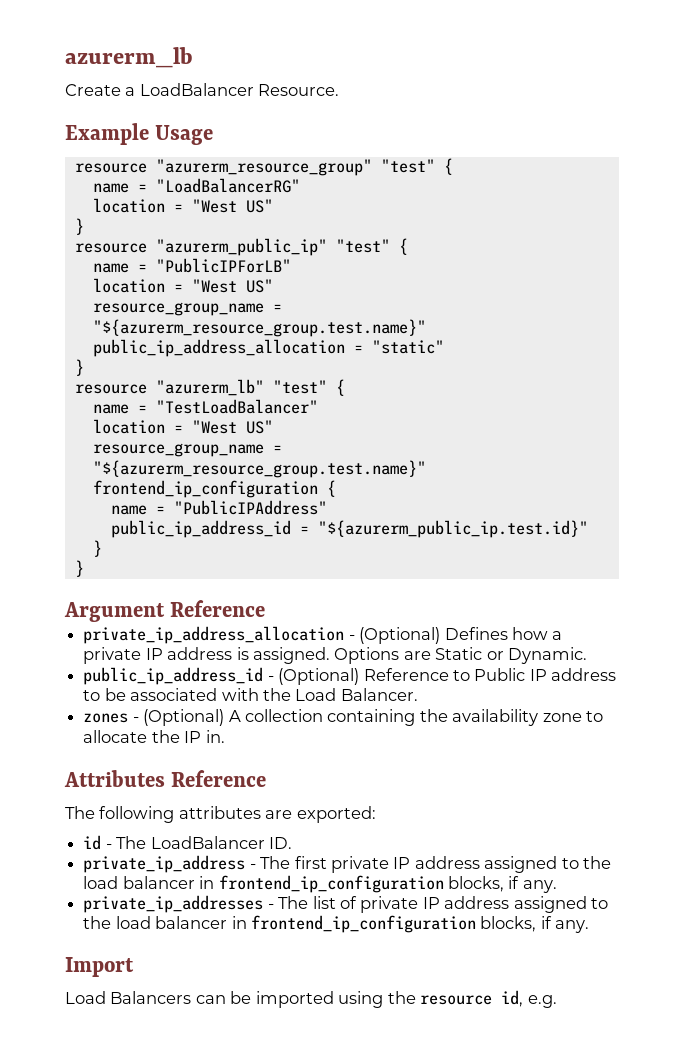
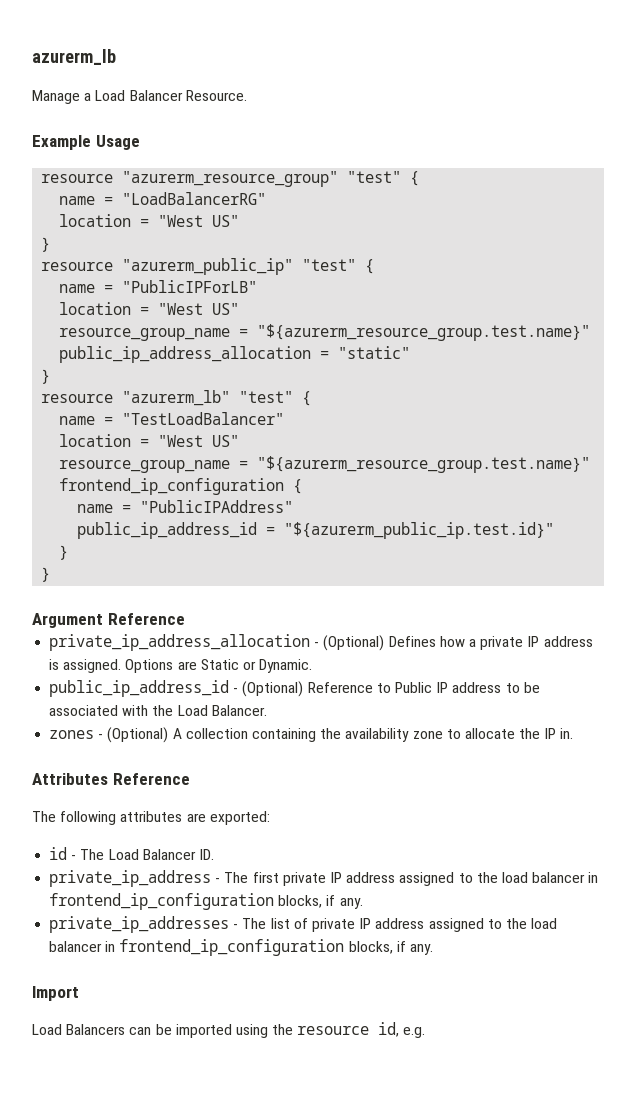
- Create a LoadBalancer Resource.
+ Manage a Load Balancer Resource.
- id - The LoadBalancer ID.
+ id - The Load Balancer ID.

